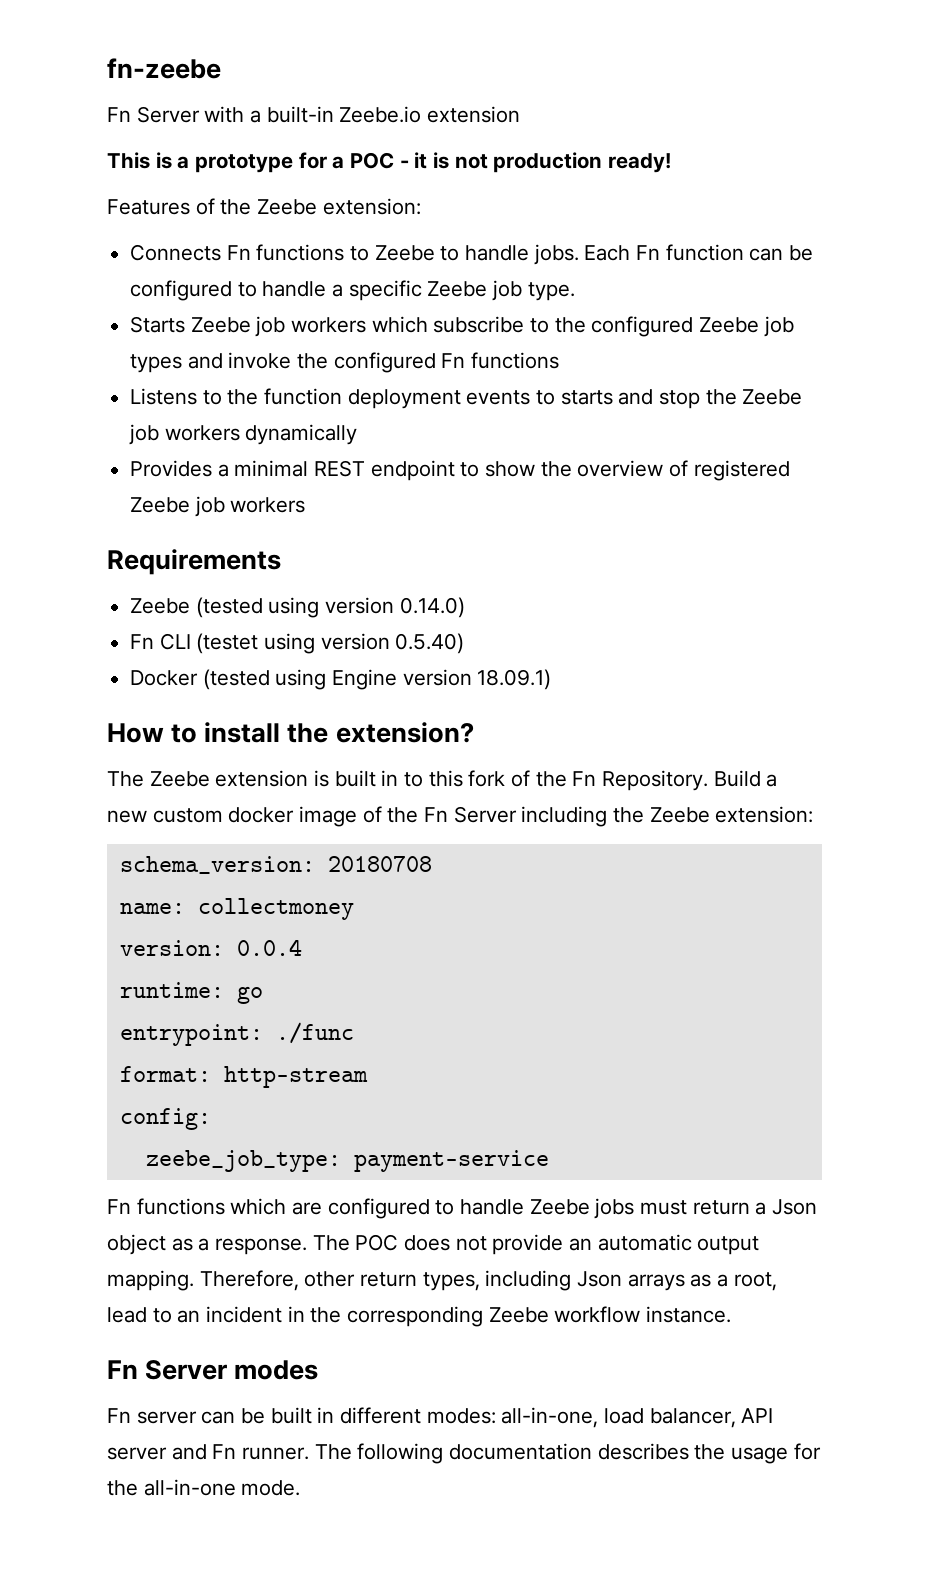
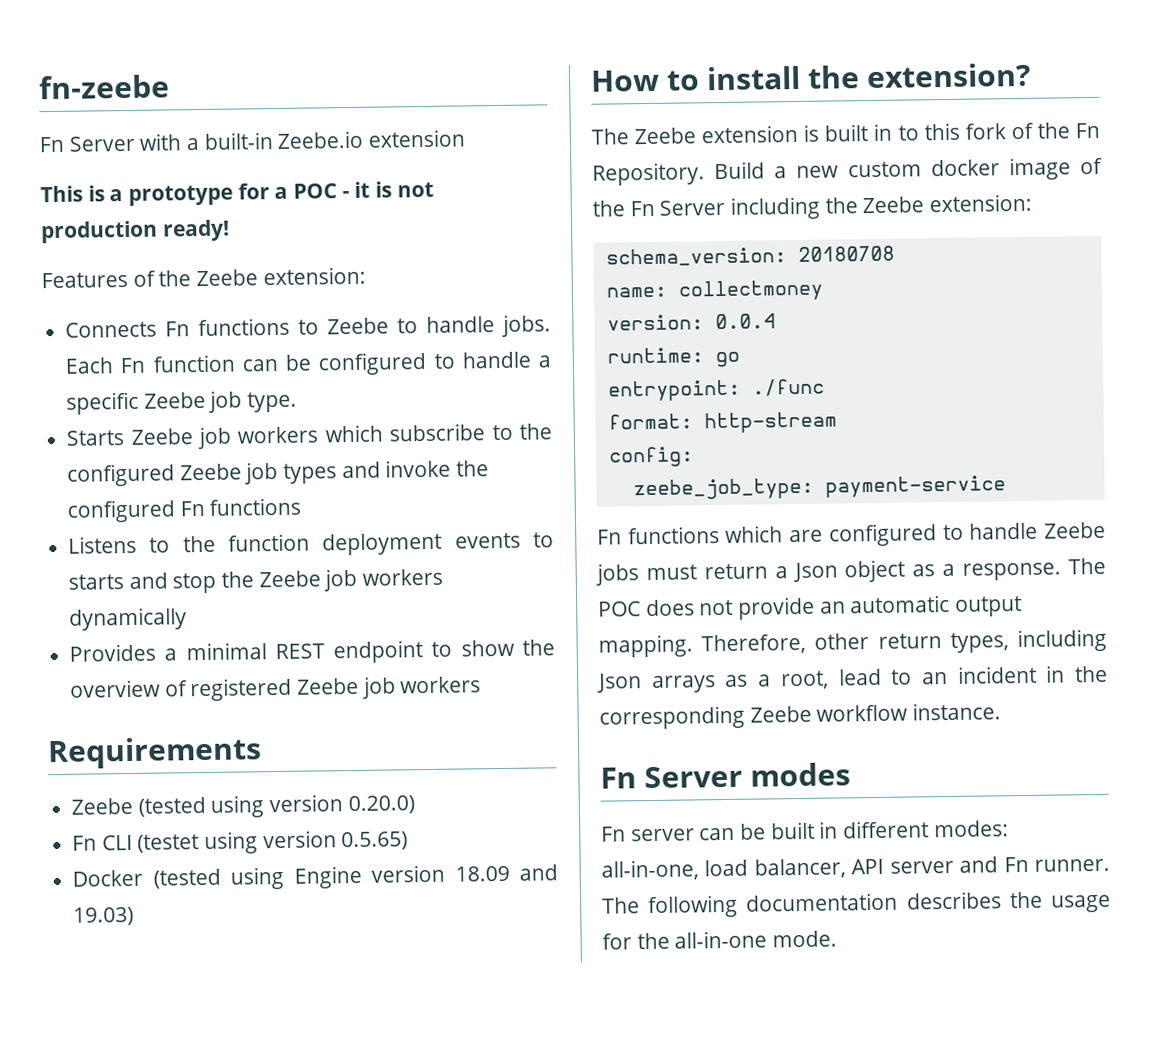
- Zeebe (tested using version 0.14.0)
+ Zeebe (tested using version 0.20.0)
- Fn CLI (testet using version 0.5.40)
+ Fn CLI (testet using version 0.5.65)
- Docker (tested using Engine version 18.09.1)
+ Docker (tested using Engine version 18.09 and 19.03)

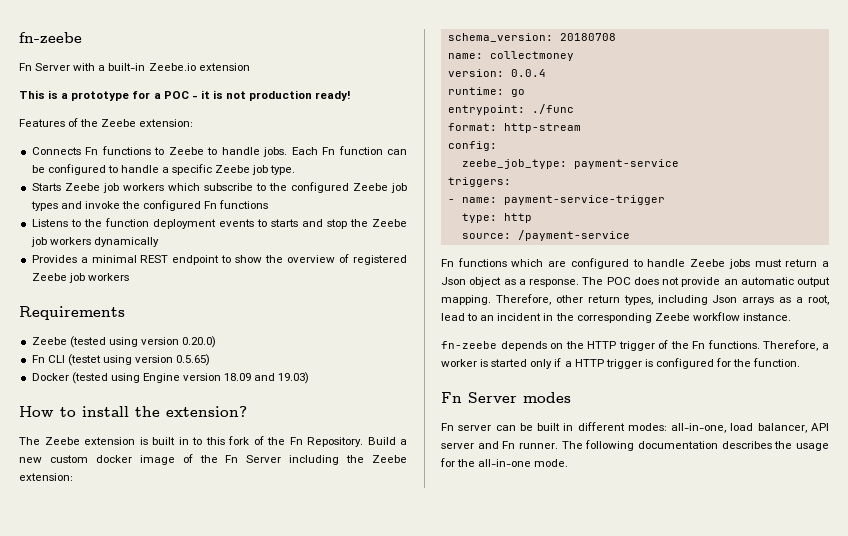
+ triggers:
+ - name: payment-service-trigger
+ type: http
+ source: /payment-service
+ fn-zeebe depends on the HTTP trigger of the Fn functions. Therefore, a worker is started only if a HTTP trigger is configured for the function.

